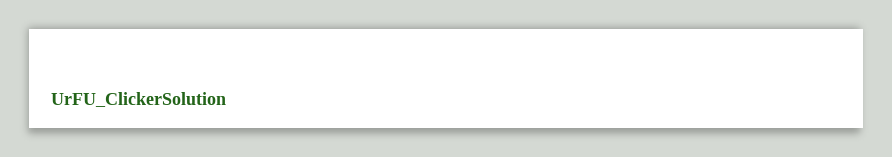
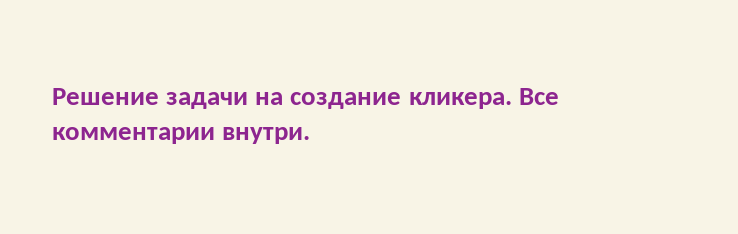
- UrFU_ClickerSolution
+ Решение задачи на создание кликера. Все комментарии внутри.

